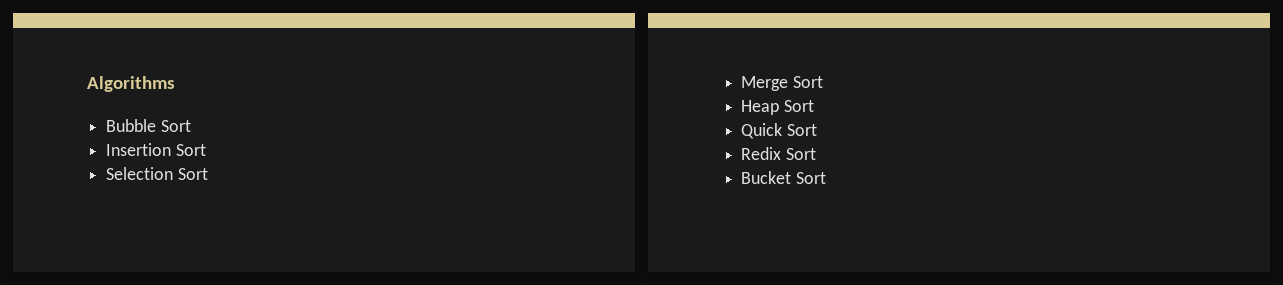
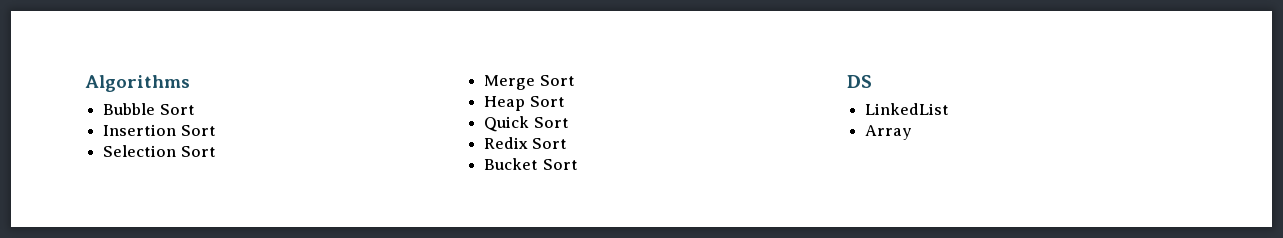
+ DS
+ LinkedList
+ Array

